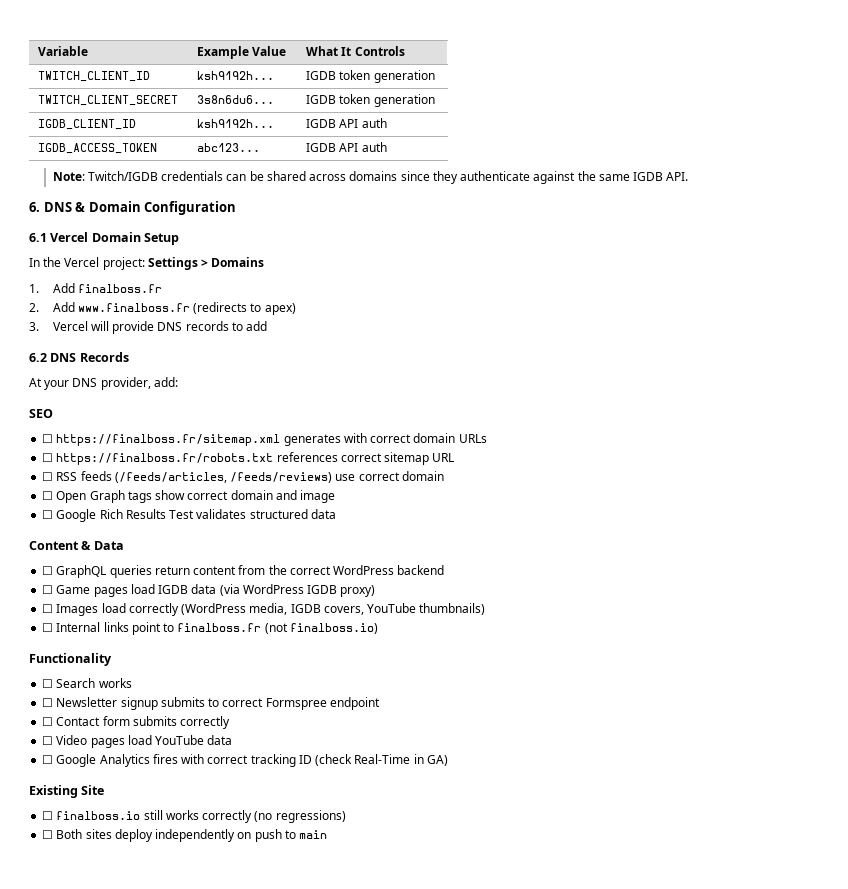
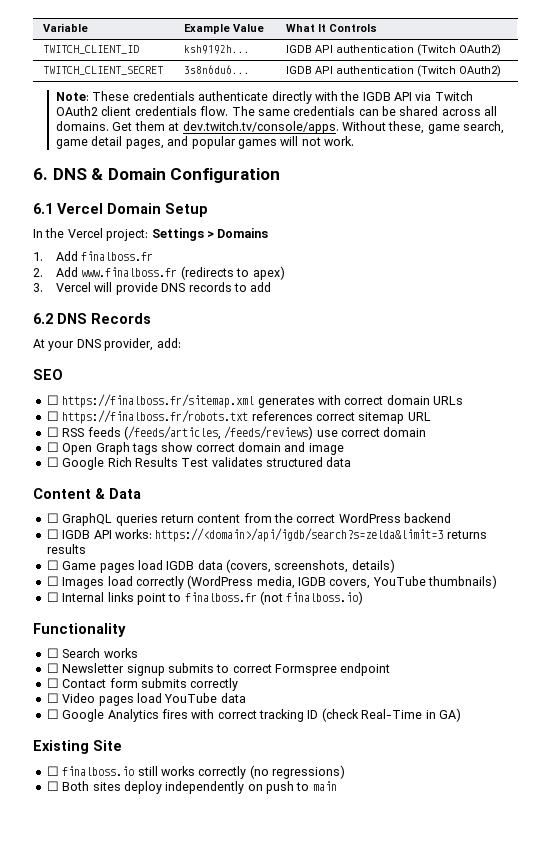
- TWITCH_CLIENT_ID | ksh9192h... | IGDB token generation
+ TWITCH_CLIENT_ID | ksh9192h... | IGDB API authentication (Twitch OAuth2)
- TWITCH_CLIENT_SECRET | 3s8n6du6... | IGDB token generation
- IGDB_CLIENT_ID | ksh9192h... | IGDB API auth
- IGDB_ACCESS_TOKEN | abc123... | IGDB API auth
- Note: Twitch/IGDB credentials can be shared across domains since they authenticate against the same IGDB API.
+ TWITCH_CLIENT_SECRET | 3s8n6du6... | IGDB API authentication (Twitch OAuth2)
+ Note: These credentials authenticate directly with the IGDB API via Twitch OAuth2 client credentials flow. The same credentials can be shared across all domains. Get them at dev.twitch.tv/console/apps. Without these, game search, game detail pages, and popular games will not work.
+ ☐ IGDB API works: https://<domain>/api/igdb/search?s=zelda&limit=3 returns results
- ☐ Game pages load IGDB data (via WordPress IGDB proxy)
+ ☐ Game pages load IGDB data (covers, screenshots, details)

